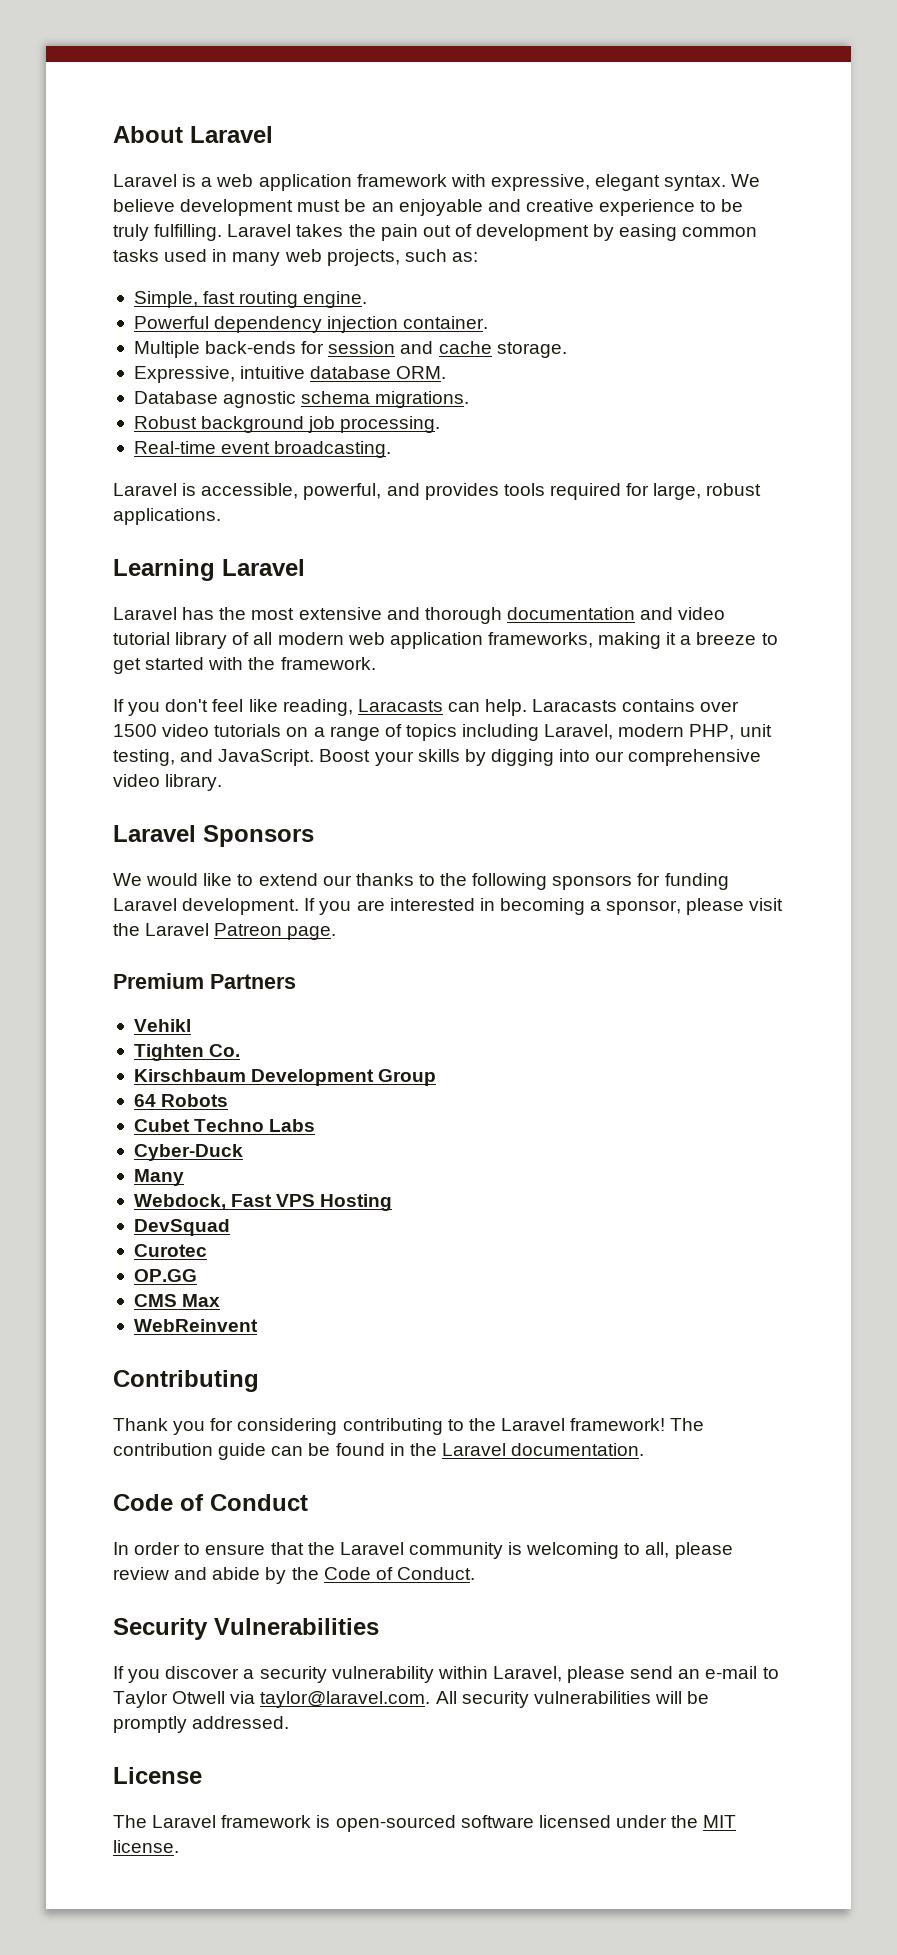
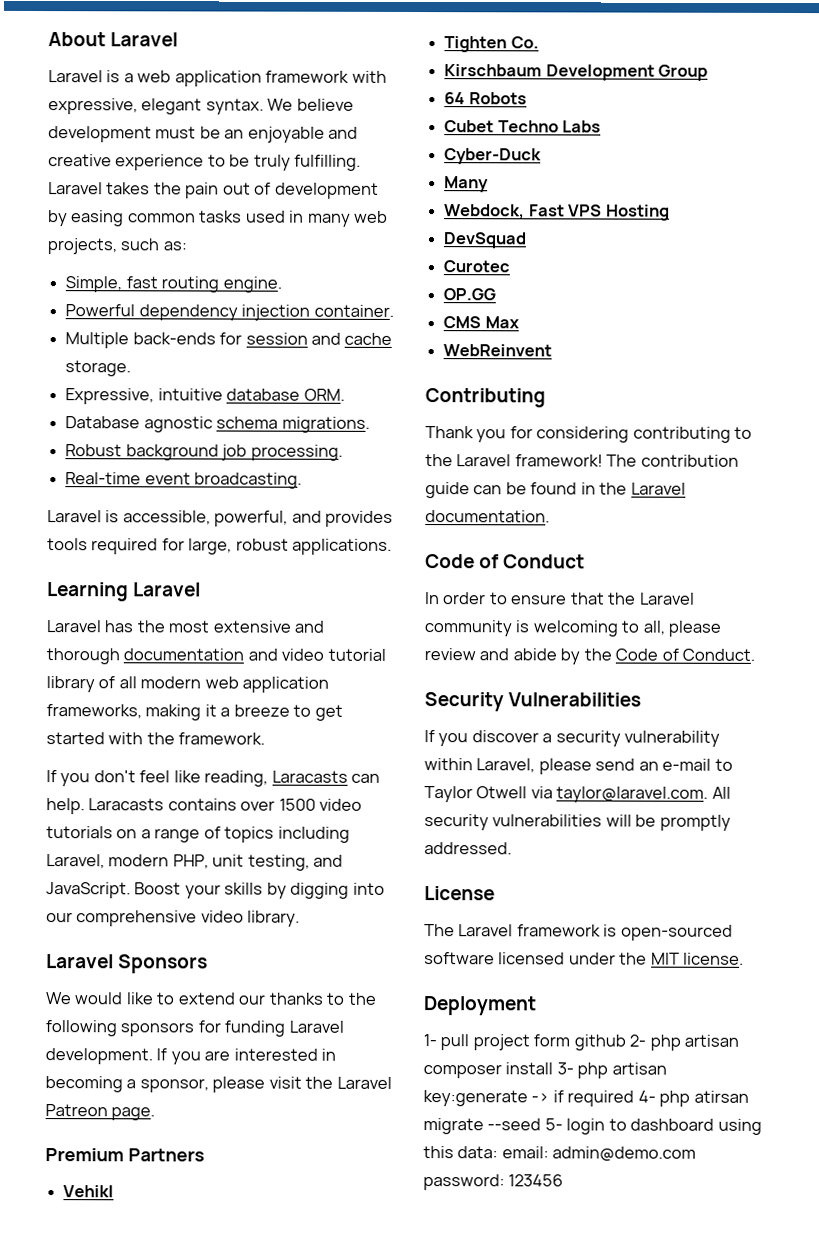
+ Deployment
+ 1- pull project form github 2- php artisan composer install 3- php artisan key:generate -> if required 4- php atirsan migrate --seed 5- login to dashboard using this data: email: admin@demo.com password: 123456

